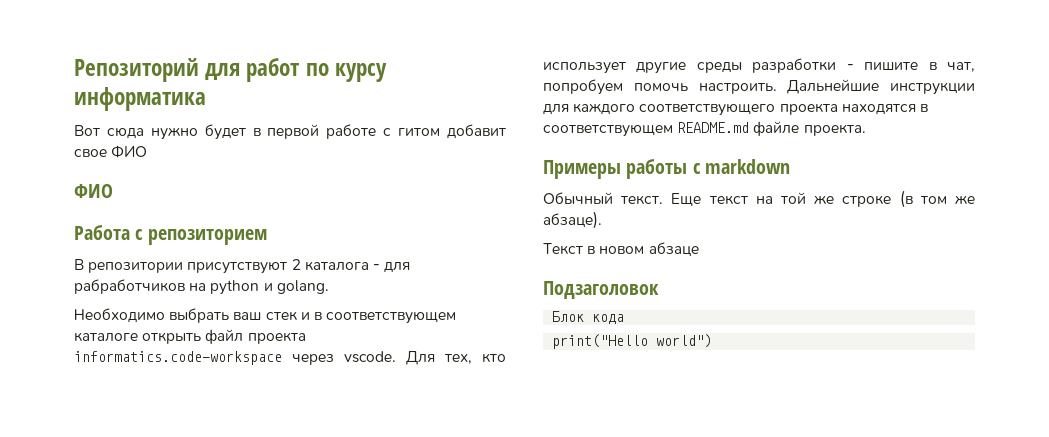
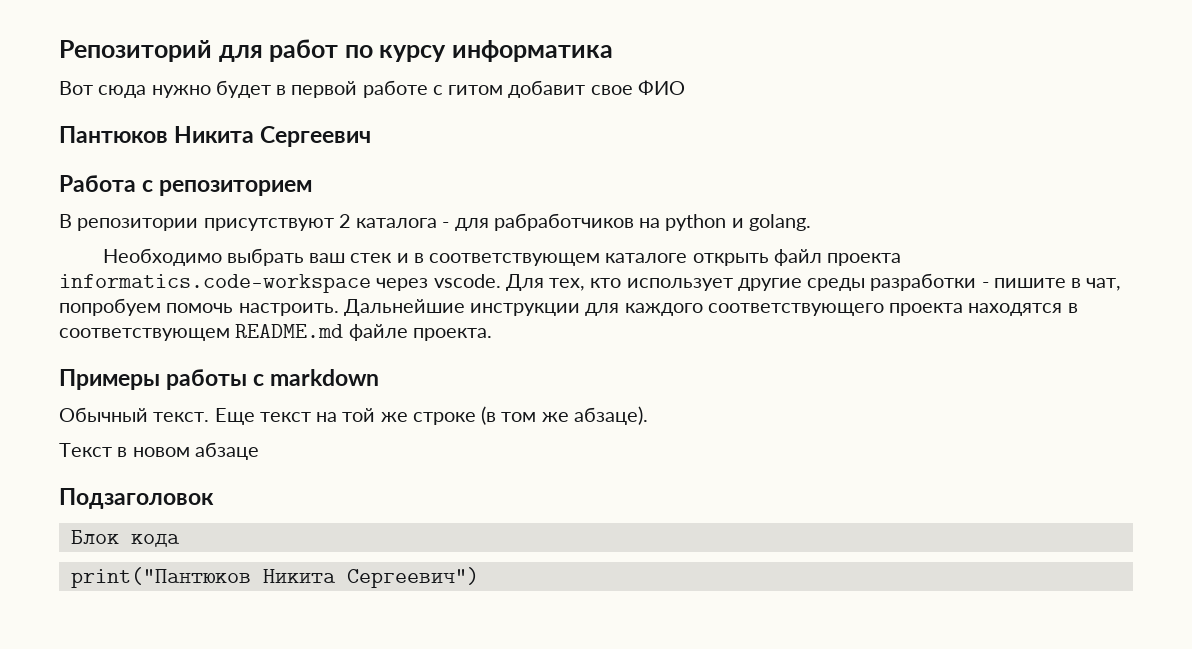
  Вот сюда нужно будет в первой работе с гитом добавит свое ФИО
- ФИО
+ Пантюков Никита Сергеевич
- print("Hello world")
+ print("Пантюков Никита Сергеевич")

